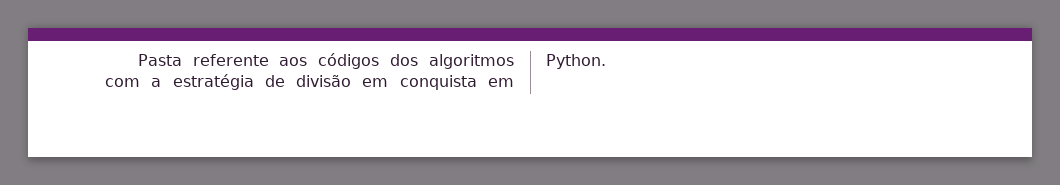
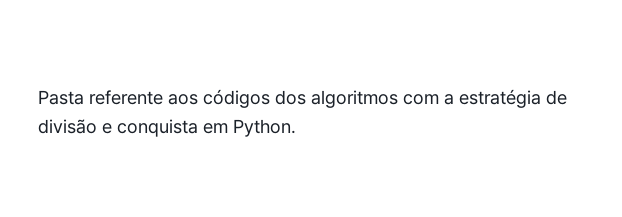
- Pasta referente aos códigos dos algoritmos com a estratégia de divisão em conquista em Python.
+ Pasta referente aos códigos dos algoritmos com a estratégia de divisão e conquista em Python.

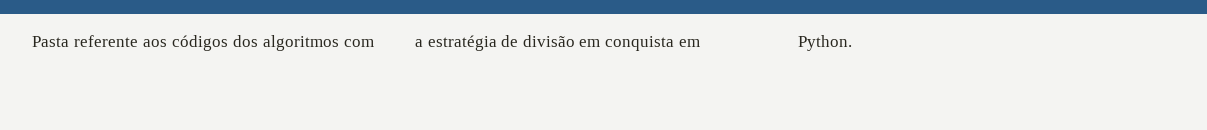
- Pasta referente aos códigos dos algoritmos com a estratégia de divisão e conquista em Python.
+ Pasta referente aos códigos dos algoritmos com a estratégia de divisão em conquista em Python.

